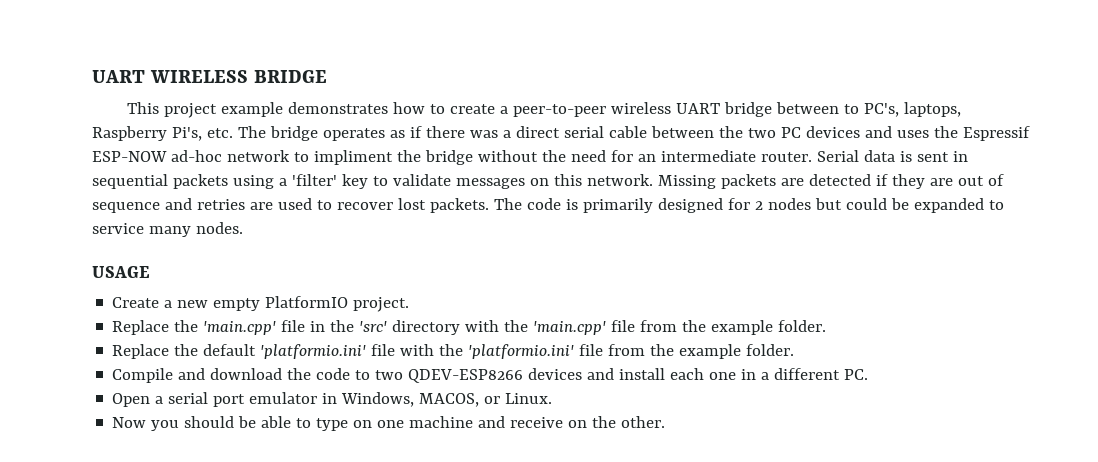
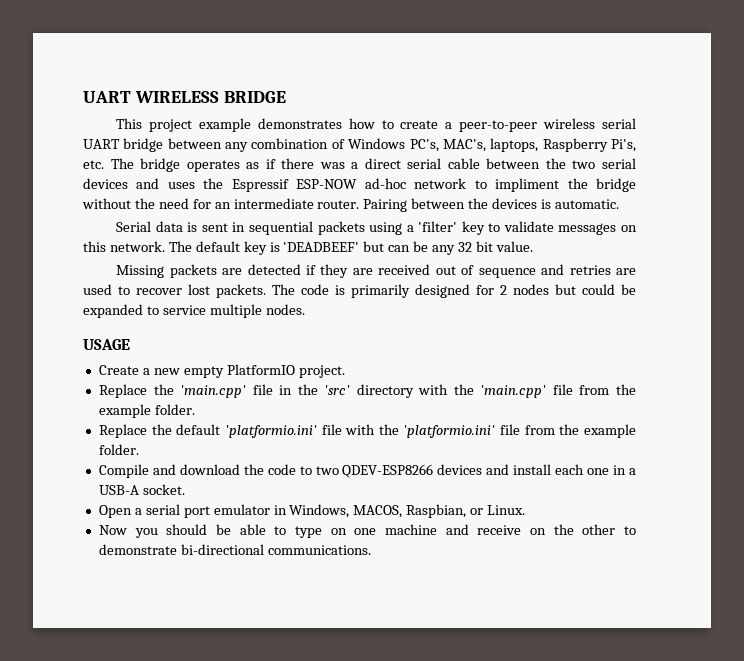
- This project example demonstrates how to create a peer-to-peer wireless UART bridge between to PC's, laptops, Raspberry Pi's, etc. The bridge operates as if there was a direct serial cable between the two PC devices and uses the Espressif ESP-NOW ad-hoc network to impliment the bridge without the need for an intermediate router. Serial data is sent in sequential packets using a 'filter' key to validate messages on this network. Missing packets are detected if they are out of sequence and retries are used to recover lost packets.
+ This project example demonstrates how to create a peer-to-peer wireless serial UART bridge between any combination of Windows PC's, MAC's, laptops, Raspberry Pi's, etc. The bridge operates as if there was a direct serial cable between the two serial devices and uses the Espressif ESP-NOW ad-hoc network to impliment the bridge without the need for an intermediate router. Pairing between the devices is automatic.
+ Serial data is sent in sequential packets using a 'filter' key to validate messages on this network. The default key is 'DEADBEEF' but can be any 32 bit value.
+ Missing packets are detected if they are received out of sequence and retries are used to recover lost packets.
- The code is primarily designed for 2 nodes but could be expanded to service many nodes.
+ The code is primarily designed for 2 nodes but could be expanded to service multiple nodes.
- Compile and download the code to two QDEV-ESP8266 devices and install each one in a different PC.
+ Compile and download the code to two QDEV-ESP8266 devices and install each one in a USB-A socket.
- Open a serial port emulator in Windows, MACOS, or Linux.
+ Open a serial port emulator in Windows, MACOS, Raspbian, or Linux.
- Now you should be able to type on one machine and receive on the other.
+ Now you should be able to type on one machine and receive on the other to demonstrate bi-directional communications.

